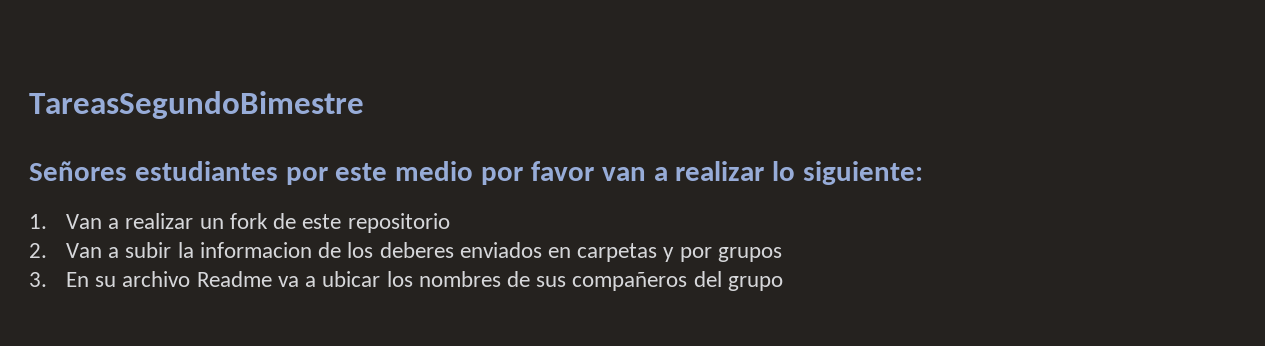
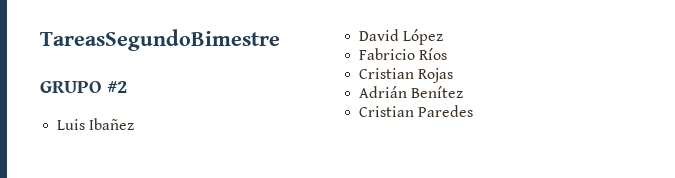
- Señores estudiantes por este medio por favor van a realizar lo siguiente:
- 1. Van a realizar un fork de este repositorio
- 2. Van a subir la informacion de los deberes enviados en carpetas y por grupos
- 3. En su archivo Readme va a ubicar los nombres de sus compañeros del grupo
+ GRUPO #2
+ Luis Ibañez
+ David López
+ Fabricio Ríos
+ Cristian Rojas
+ Adrián Benítez
+ Cristian Paredes

